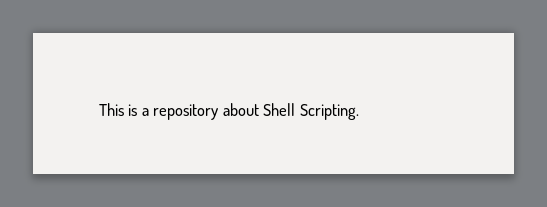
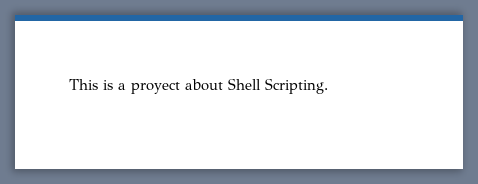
- This is a repository about Shell Scripting.
+ This is a proyect about Shell Scripting.

